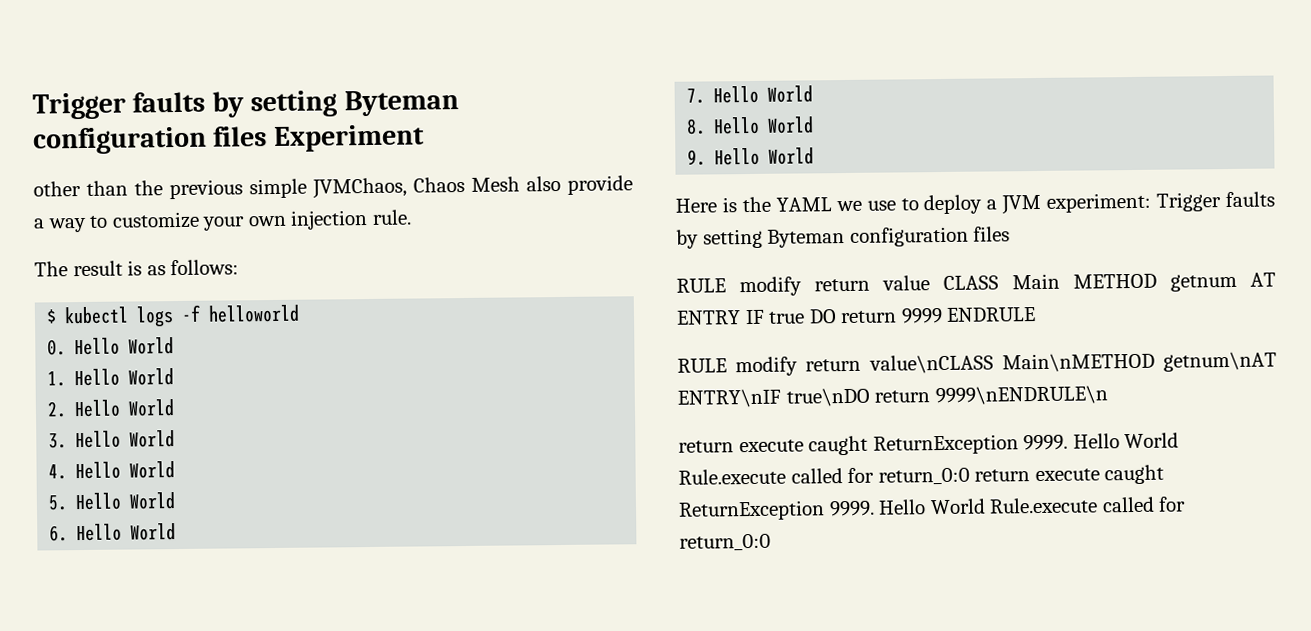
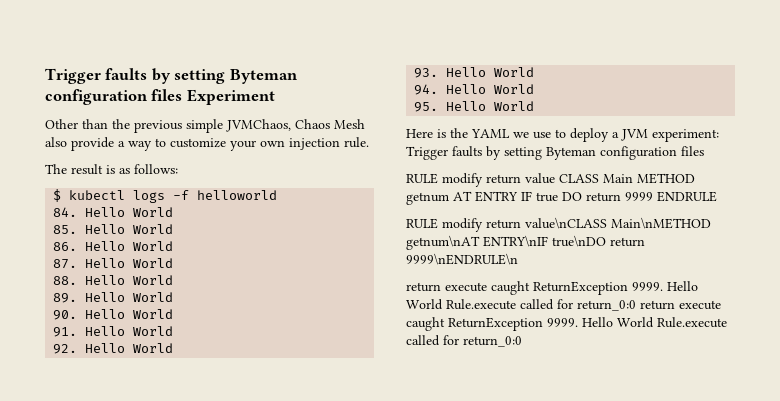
- other than the previous simple JVMChaos, Chaos Mesh also provide a way to customize your own injection rule.
+ Other than the previous simple JVMChaos, Chaos Mesh also provide a way to customize your own injection rule.
- 0. Hello World
- 1. Hello World
- 2. Hello World
- 3. Hello World
- 4. Hello World
- 5. Hello World
- 6. Hello World
- 7. Hello World
- 8. Hello World
- 9. Hello World
+ 84. Hello World
+ 85. Hello World
+ 86. Hello World
+ 87. Hello World
+ 88. Hello World
+ 89. Hello World
+ 90. Hello World
+ 91. Hello World
+ 92. Hello World
+ 93. Hello World
+ 94. Hello World
+ 95. Hello World

